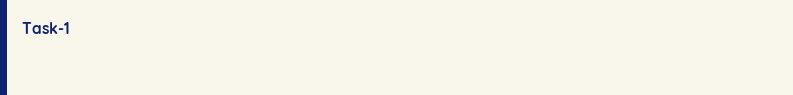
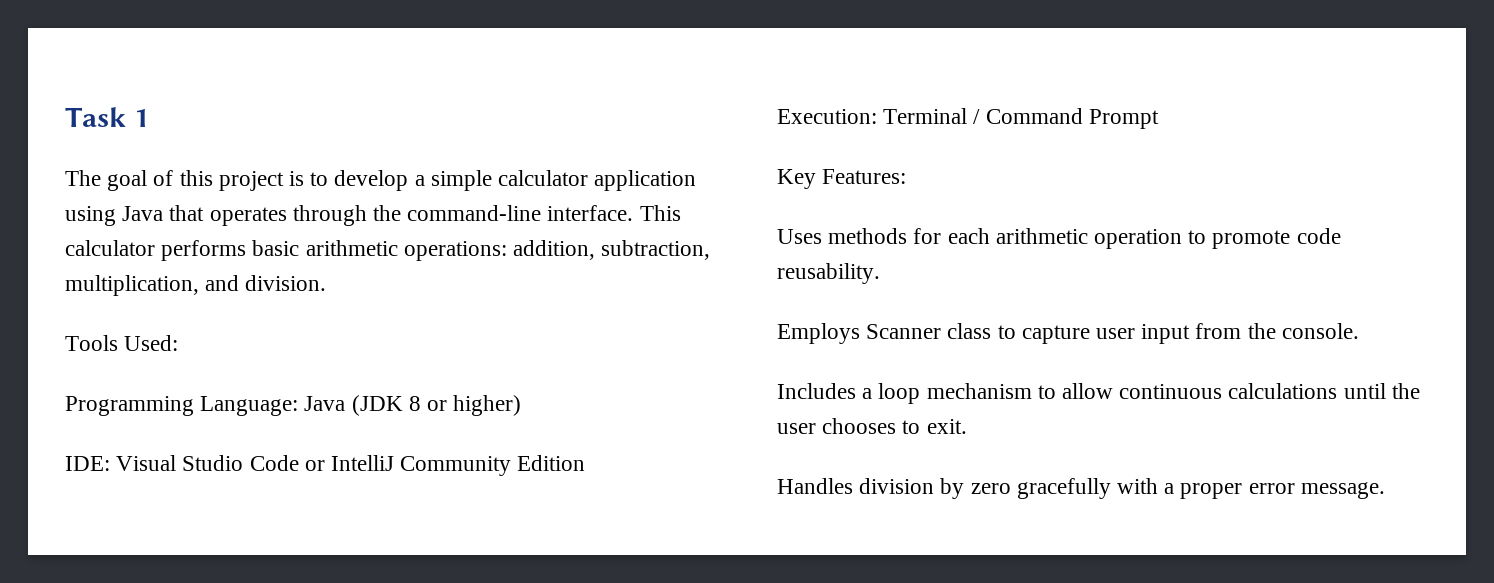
- Task-1
+ Task 1
+ The goal of this project is to develop a simple calculator application using Java that operates through the command-line interface. This calculator performs basic arithmetic operations: addition, subtraction, multiplication, and division.
+ Tools Used:
+ Programming Language: Java (JDK 8 or higher)
+ IDE: Visual Studio Code or IntelliJ Community Edition
+ Execution: Terminal / Command Prompt
+ Key Features:
+ Uses methods for each arithmetic operation to promote code reusability.
+ Employs Scanner class to capture user input from the console.
+ Includes a loop mechanism to allow continuous calculations until the user chooses to exit.
+ Handles division by zero gracefully with a proper error message.

